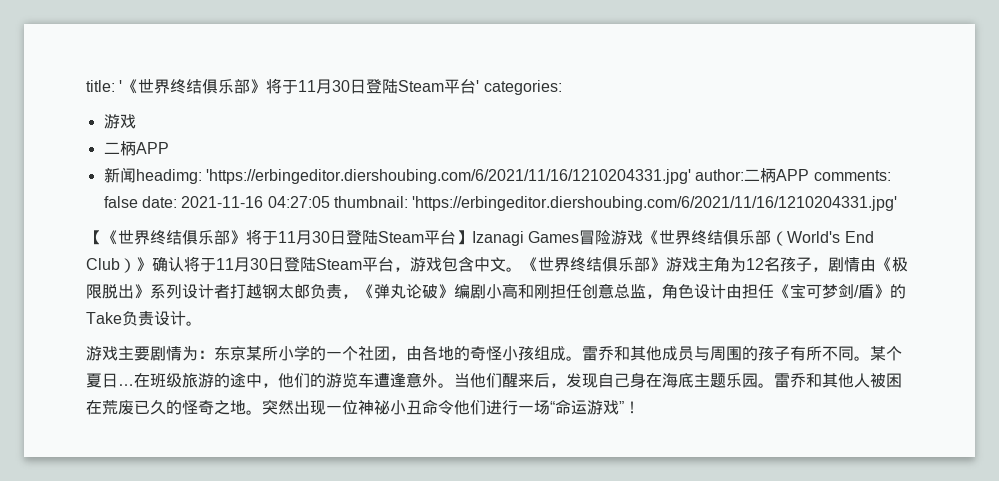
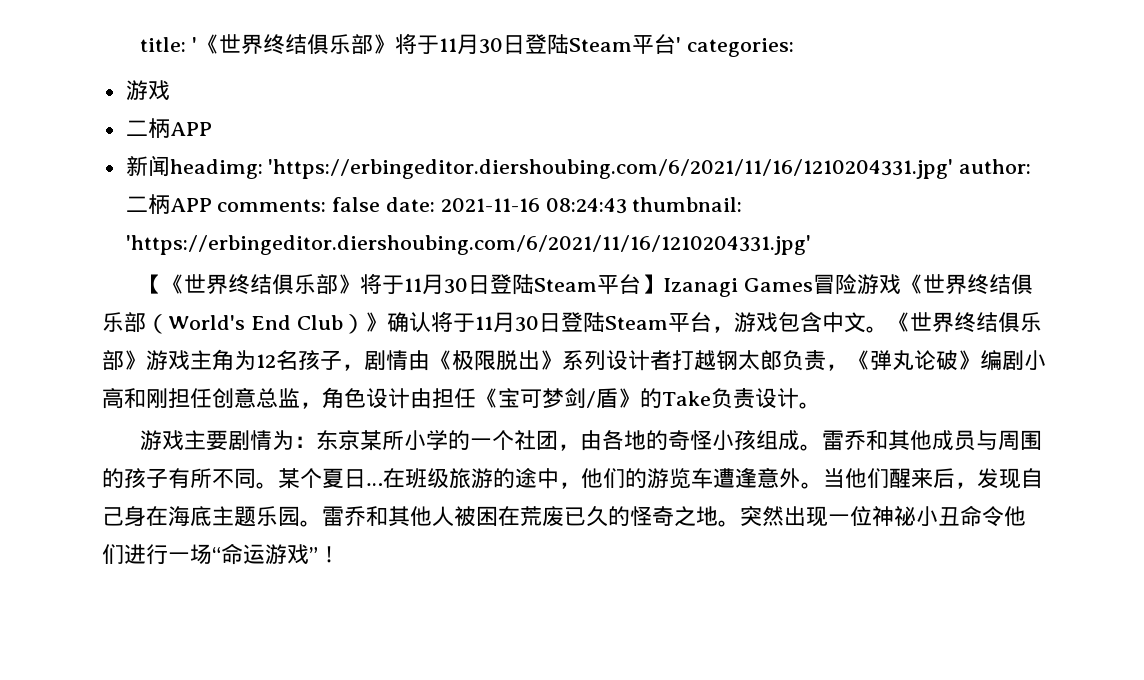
- 新闻headimg: 'https://erbingeditor.diershoubing.com/6/2021/11/16/1210204331.jpg' author:二柄APP comments: false date: 2021-11-16 04:27:05 thumbnail: 'https://erbingeditor.diershoubing.com/6/2021/11/16/1210204331.jpg'
+ 新闻headimg: 'https://erbingeditor.diershoubing.com/6/2021/11/16/1210204331.jpg' author:二柄APP comments: false date: 2021-11-16 08:24:43 thumbnail: 'https://erbingeditor.diershoubing.com/6/2021/11/16/1210204331.jpg'

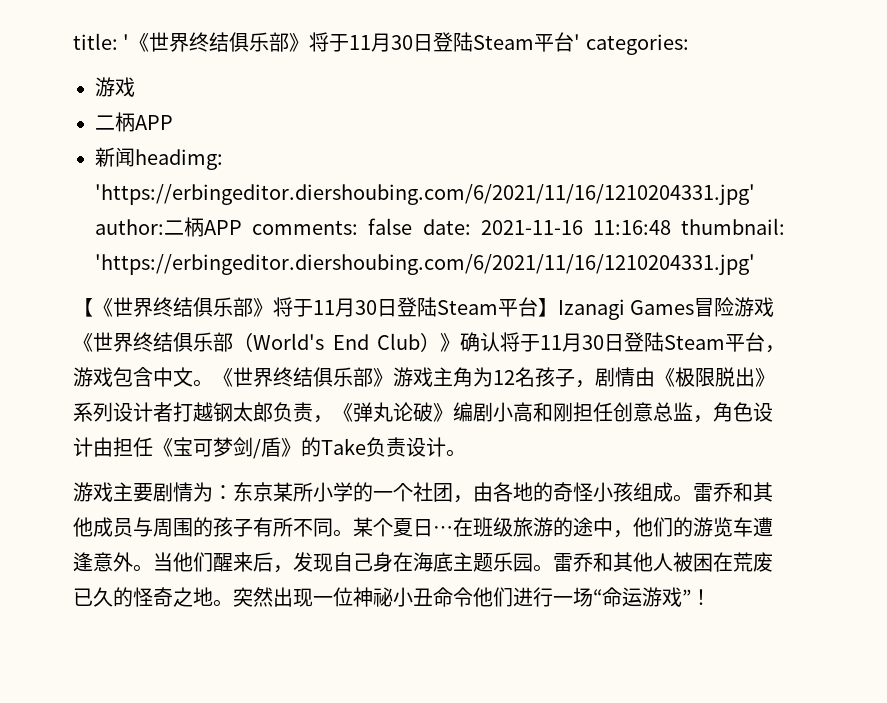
- 新闻headimg: 'https://erbingeditor.diershoubing.com/6/2021/11/16/1210204331.jpg' author:二柄APP comments: false date: 2021-11-16 08:24:43 thumbnail: 'https://erbingeditor.diershoubing.com/6/2021/11/16/1210204331.jpg'
+ 新闻headimg: 'https://erbingeditor.diershoubing.com/6/2021/11/16/1210204331.jpg' author:二柄APP comments: false date: 2021-11-16 11:16:48 thumbnail: 'https://erbingeditor.diershoubing.com/6/2021/11/16/1210204331.jpg'

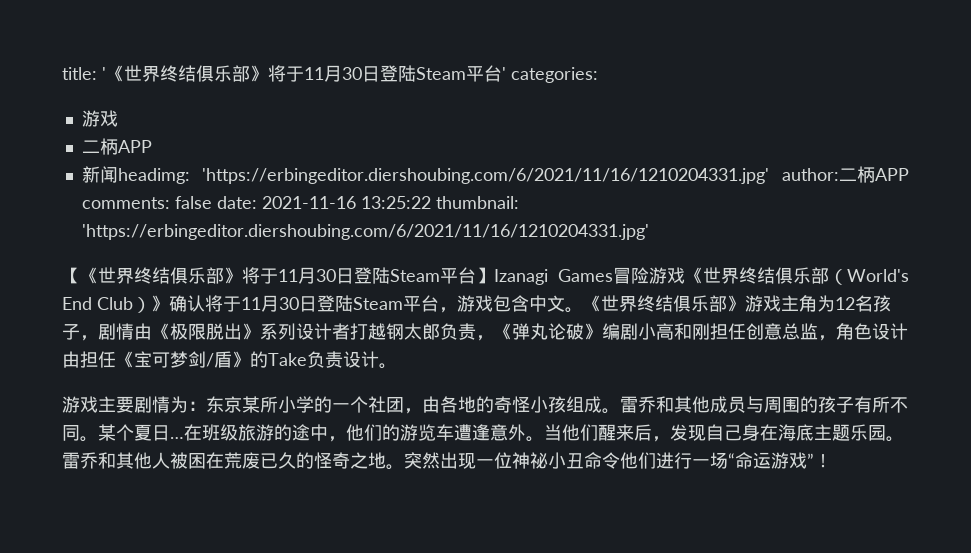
- 新闻headimg: 'https://erbingeditor.diershoubing.com/6/2021/11/16/1210204331.jpg' author:二柄APP comments: false date: 2021-11-16 11:16:48 thumbnail: 'https://erbingeditor.diershoubing.com/6/2021/11/16/1210204331.jpg'
+ 新闻headimg: 'https://erbingeditor.diershoubing.com/6/2021/11/16/1210204331.jpg' author:二柄APP comments: false date: 2021-11-16 13:25:22 thumbnail: 'https://erbingeditor.diershoubing.com/6/2021/11/16/1210204331.jpg'

